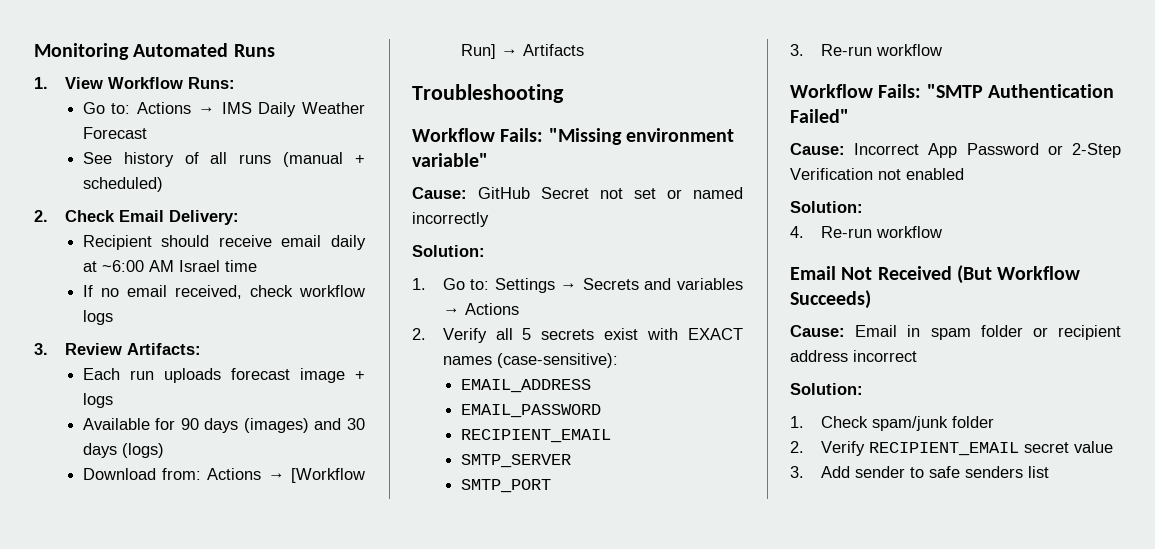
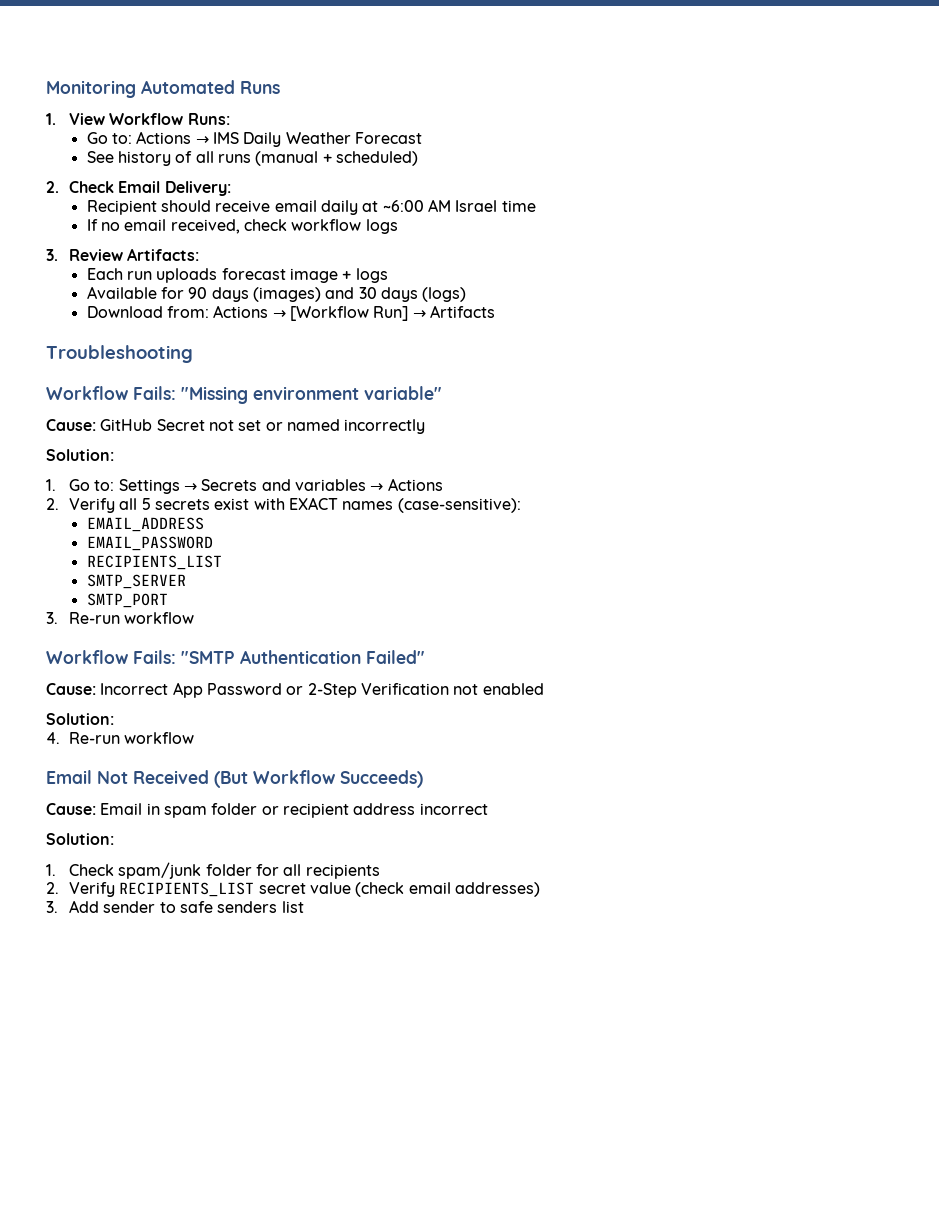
  EMAIL_PASSWORD
- RECIPIENT_EMAIL
+ RECIPIENTS_LIST
- 1. Check spam/junk folder
- 2. Verify RECIPIENT_EMAIL secret value
+ 1. Check spam/junk folder for all recipients
+ 2. Verify RECIPIENTS_LIST secret value (check email addresses)

